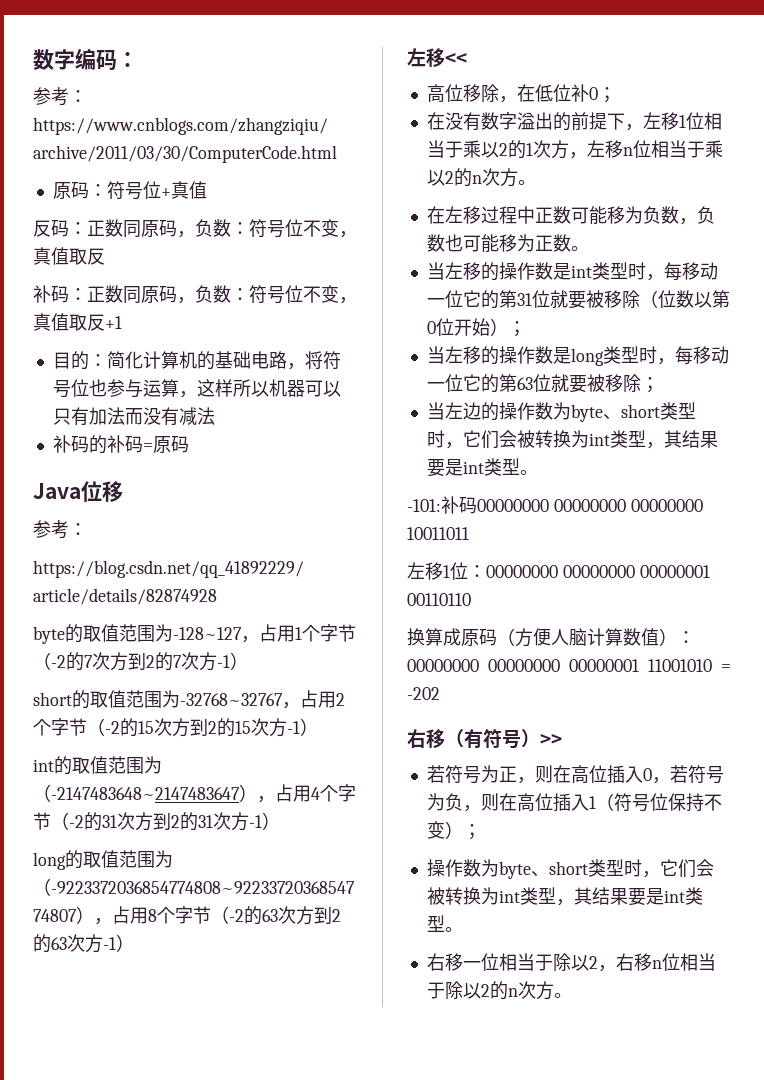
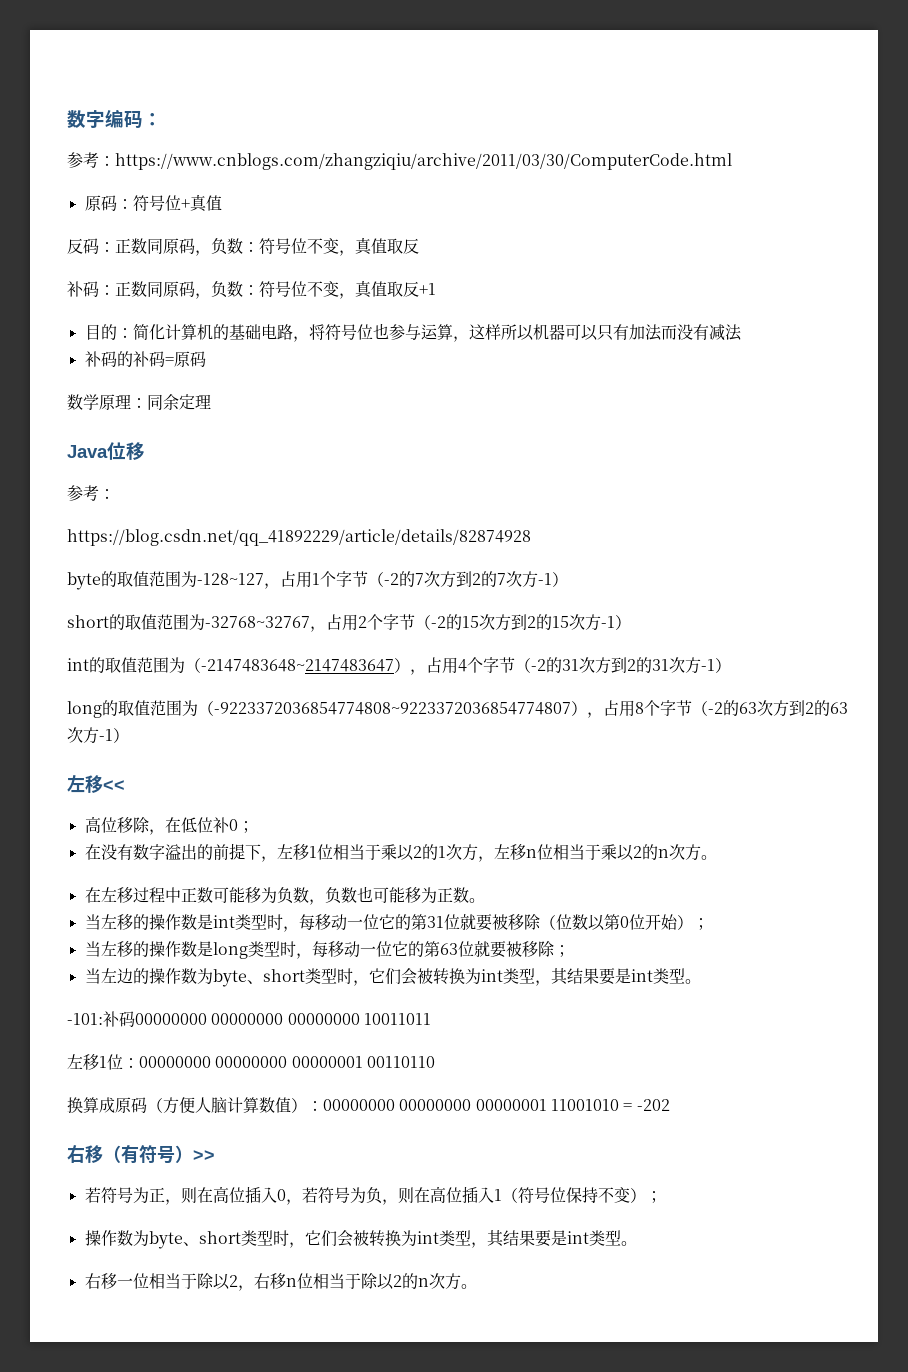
+ 数学原理：同余定理

